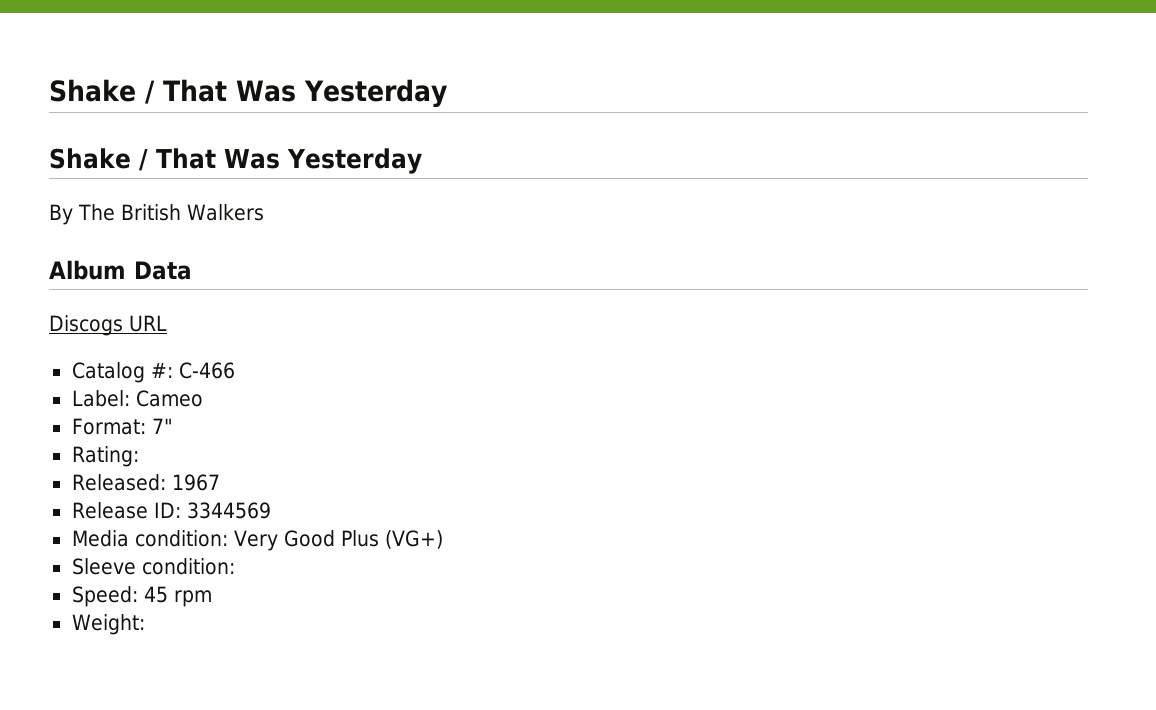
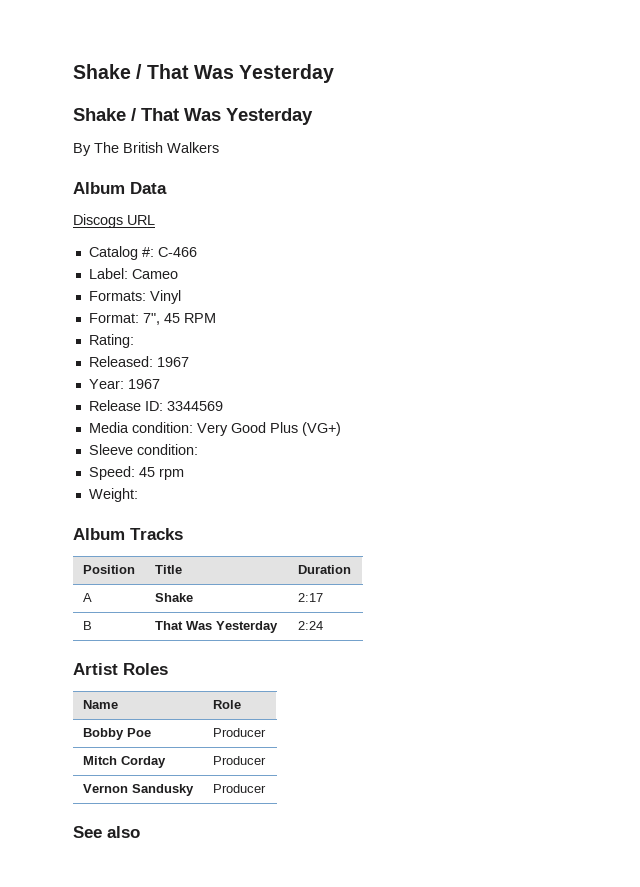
+ Formats: Vinyl
- Format: 7"
+ Format: 7", 45 RPM
+ Year: 1967
+ Album Tracks
+ Position | Title | Duration
+ A | Shake | 2:17
+ B | That Was Yesterday | 2:24
+ Artist Roles
+ Name | Role
+ Bobby Poe | Producer
+ Mitch Corday | Producer
+ Vernon Sandusky | Producer
+ See also

